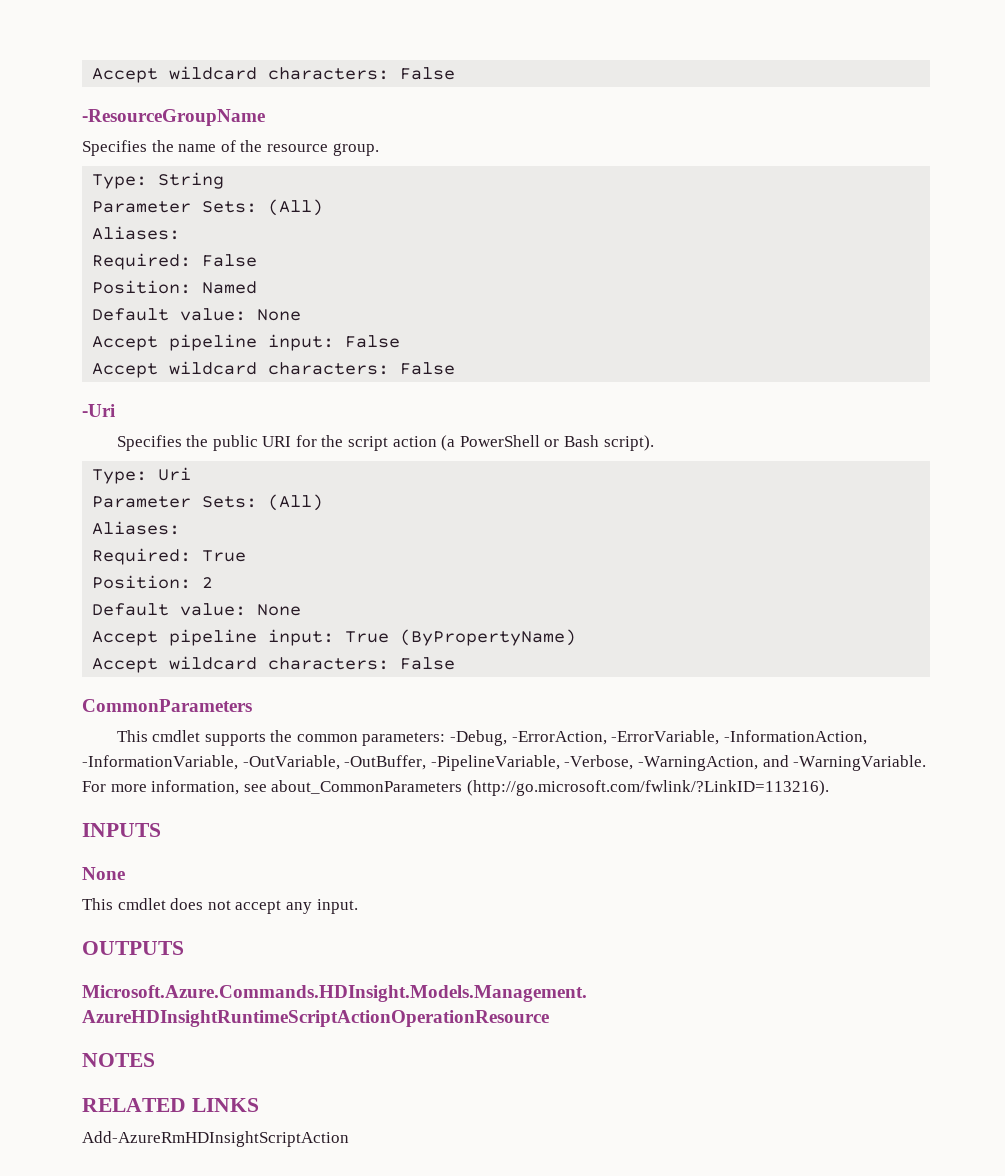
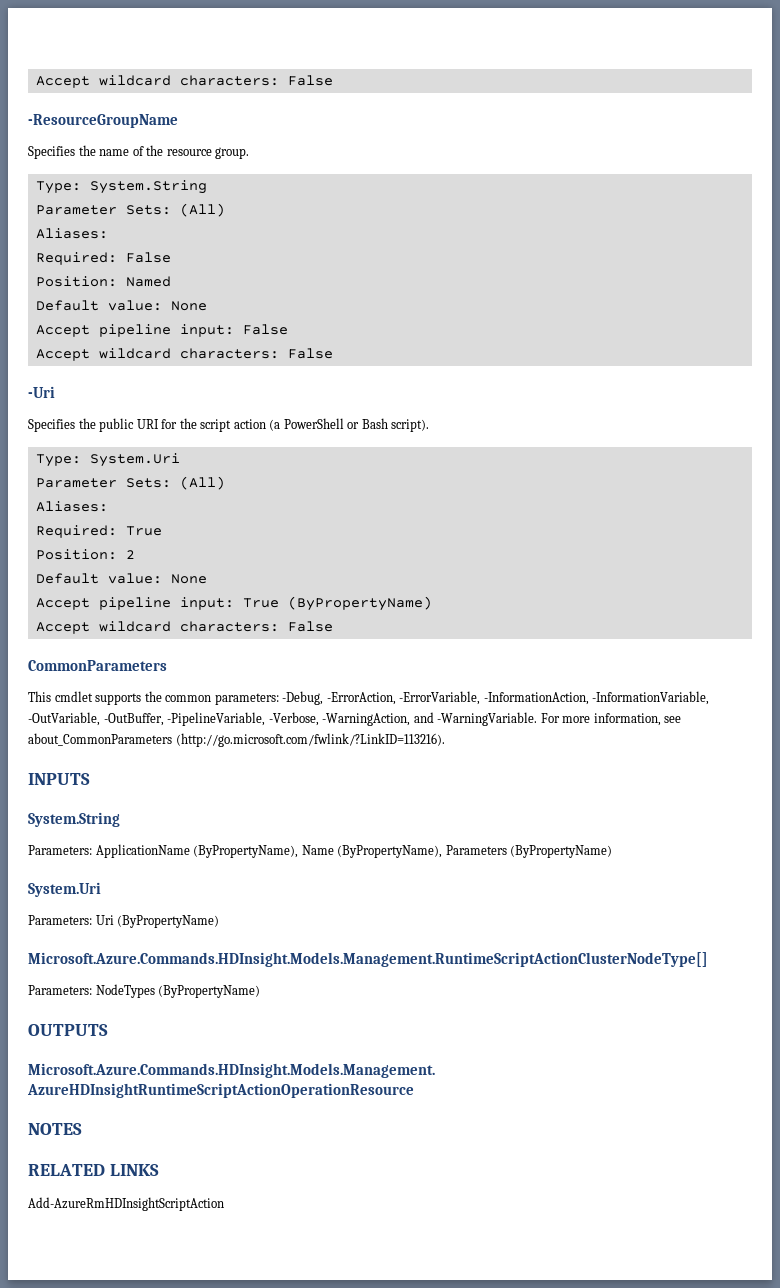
- Type: String
+ Type: System.String
- Type: Uri
+ Type: System.Uri
  INPUTS
- None
- This cmdlet does not accept any input.
+ System.String
+ Parameters: ApplicationName (ByPropertyName), Name (ByPropertyName), Parameters (ByPropertyName)
+ System.Uri
+ Parameters: Uri (ByPropertyName)
+ Microsoft.Azure.Commands.HDInsight.Models.Management.RuntimeScriptActionClusterNodeType[]
+ Parameters: NodeTypes (ByPropertyName)

